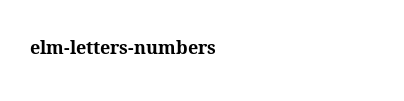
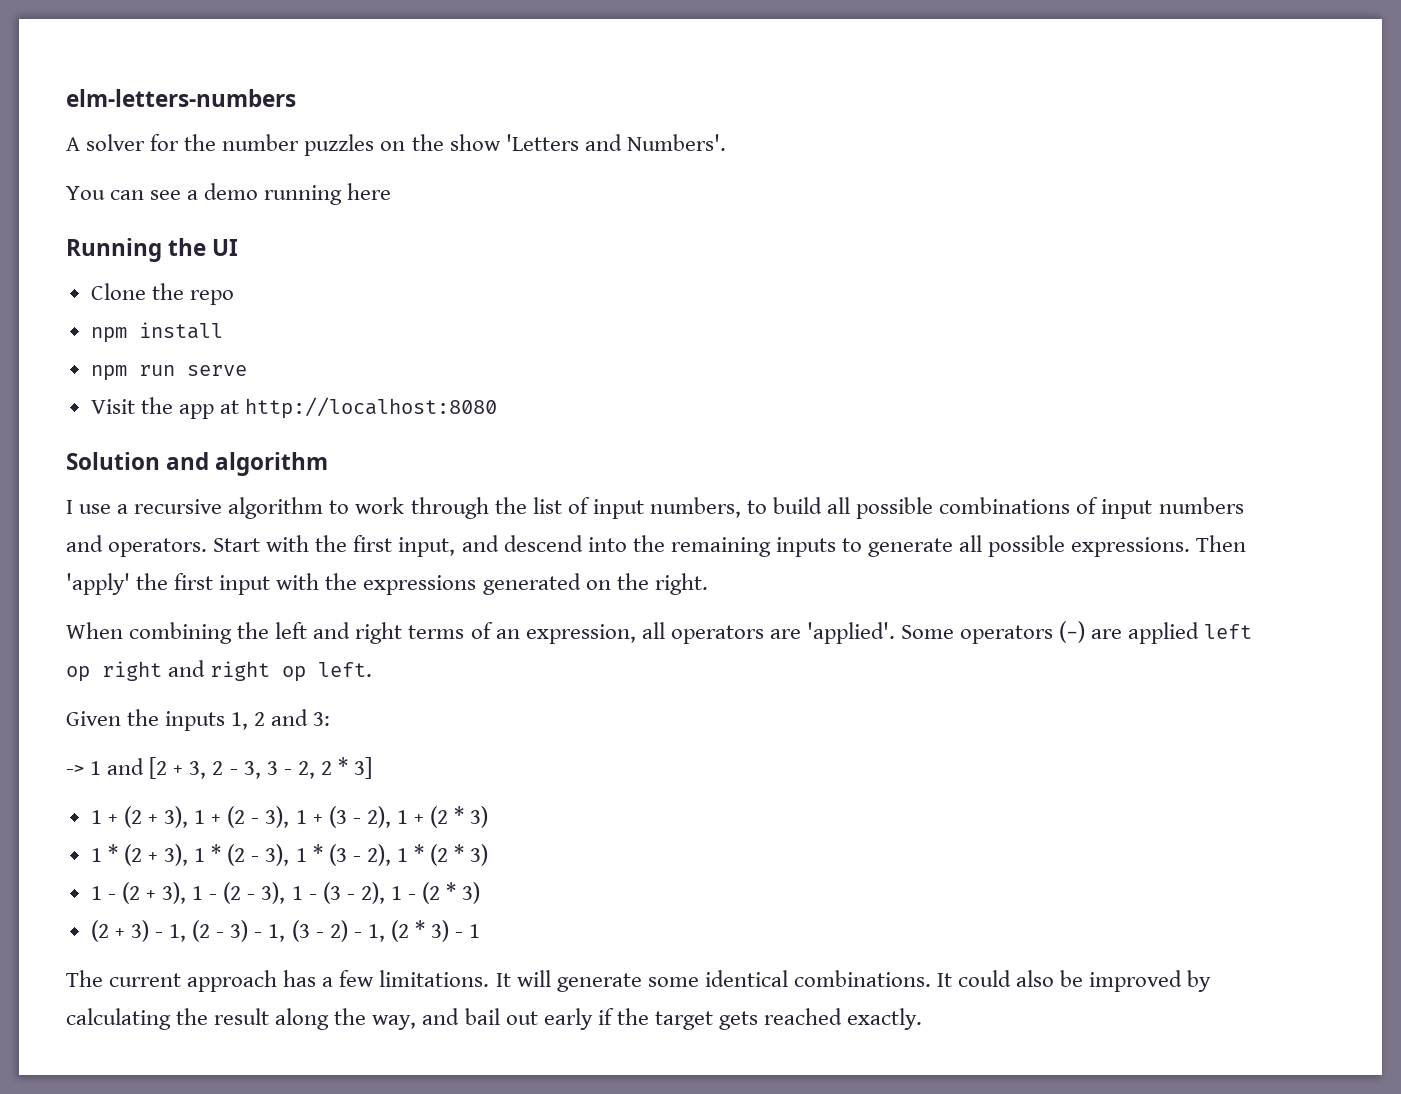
+ A solver for the number puzzles on the show 'Letters and Numbers'.
+ You can see a demo running here
+ Running the UI
+ Clone the repo
+ npm install
+ npm run serve
+ Visit the app at http://localhost:8080
+ Solution and algorithm
+ I use a recursive algorithm to work through the list of input numbers, to build all possible combinations of input numbers and operators. Start with the first input, and descend into the remaining inputs to generate all possible expressions. Then 'apply' the first input with the expressions generated on the right.
+ When combining the left and right terms of an expression, all operators are 'applied'. Some operators (-) are applied left op right and right op left.
+ Given the inputs 1, 2 and 3:
+ -> 1 and [2 + 3, 2 - 3, 3 - 2, 2 * 3]
+ 1 + (2 + 3), 1 + (2 - 3), 1 + (3 - 2), 1 + (2 * 3)
+ 1 * (2 + 3), 1 * (2 - 3), 1 * (3 - 2), 1 * (2 * 3)
+ 1 - (2 + 3), 1 - (2 - 3), 1 - (3 - 2), 1 - (2 * 3)
+ (2 + 3) - 1, (2 - 3) - 1, (3 - 2) - 1, (2 * 3) - 1
+ The current approach has a few limitations. It will generate some identical combinations. It could also be improved by calculating the result along the way, and bail out early if the target gets reached exactly.

